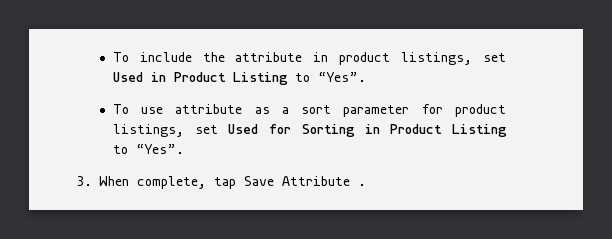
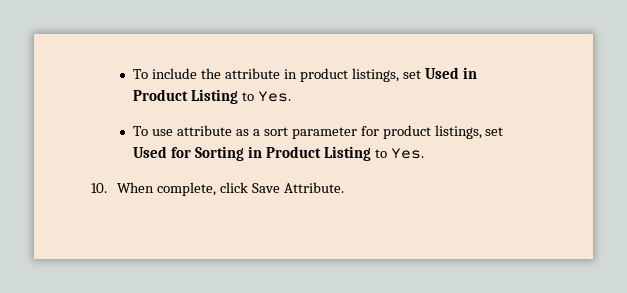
- To include the attribute in product listings, set Used in Product Listing to “Yes”.
+ To include the attribute in product listings, set Used in Product Listing to Yes.
- To use attribute as a sort parameter for product listings, set Used for Sorting in Product Listing to “Yes”.
- 3. When complete, tap Save Attribute .
+ To use attribute as a sort parameter for product listings, set Used for Sorting in Product Listing to Yes.
+ 10. When complete, click Save Attribute.

